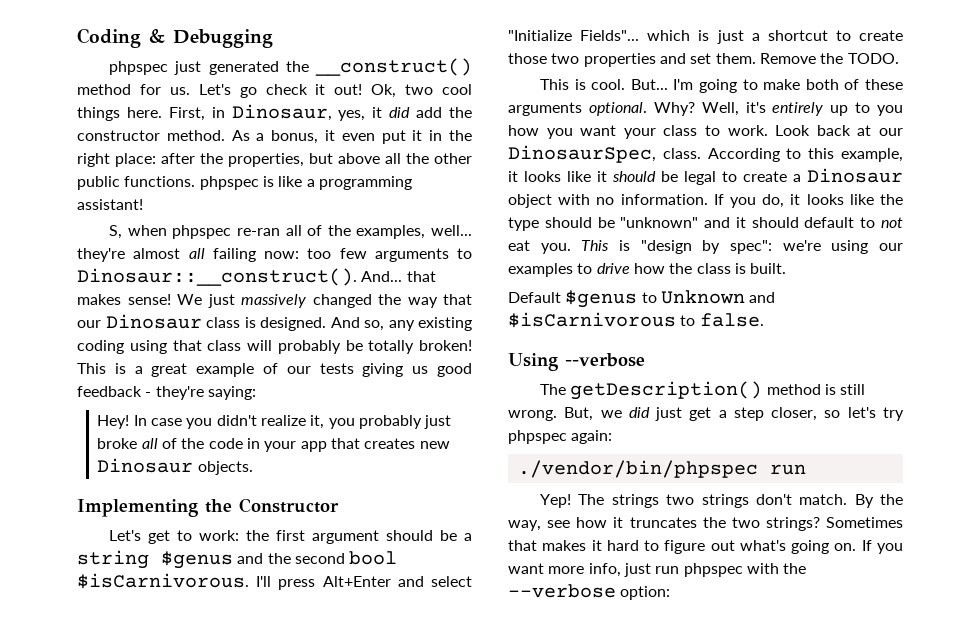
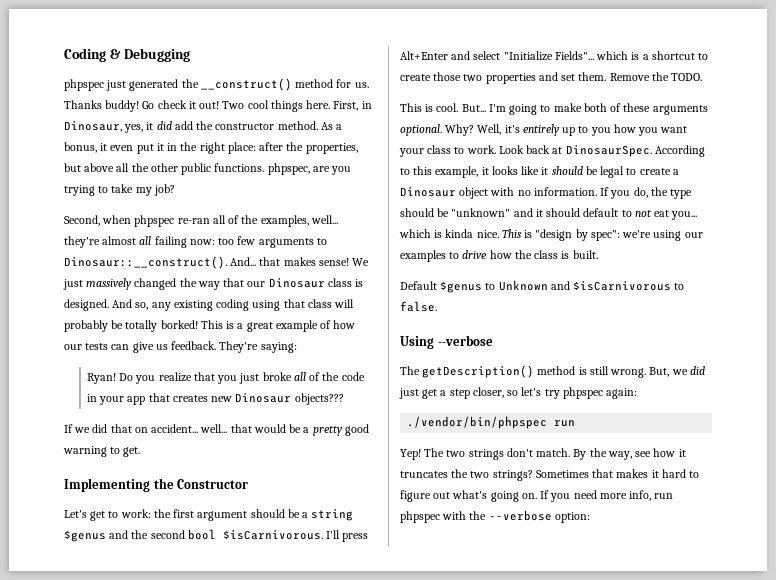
- Let's go check it out!
+ Thanks buddy! Go check it out!
- Ok, two cool things here.
+ Two cool things here.
- As a bonus, it even put it in the right place: after the properties, but above all the other public functions. phpspec is like a programming assistant!
- S, when phpspec re-ran all of the examples, well... they're almost all failing now: too few arguments to Dinosaur::__construct().
+ As a bonus, it even put it in the right place: after the properties, but above all the other public functions. phpspec, are you trying to take my job?
+ Second, when phpspec re-ran all of the examples, well... they're almost all failing now: too few arguments to Dinosaur::__construct().
- And so, any existing coding using that class will probably be totally broken!
+ And so, any existing coding using that class will probably be totally borked!
- This is a great example of our tests giving us good feedback - they're saying:
- Hey! In case you didn't realize it, you probably just broke all of the code in your app that creates new Dinosaur objects.
+ This is a great example of how our tests can give us feedback. They're saying:
+ Ryan! Do you realize that you just broke all of the code in your app that creates new Dinosaur objects???
+ If we did that on accident... well... that would be a pretty good warning to get.
- I'll press Alt+Enter and select "Initialize Fields"... which is just a shortcut to create those two properties and set them.
+ I'll press Alt+Enter and select "Initialize Fields"... which is a shortcut to create those two properties and set them.
- Look back at our DinosaurSpec, class.
+ Look back at DinosaurSpec.
- If you do, it looks like the type should be "unknown" and it should default to not eat you.
+ If you do, the type should be "unknown" and it should default to not eat you... which is kinda nice.
- The strings two strings don't match.
+ The two strings don't match.
- If you want more info, just run phpspec with the --verbose option:
+ If you need more info, run phpspec with the --verbose option:

